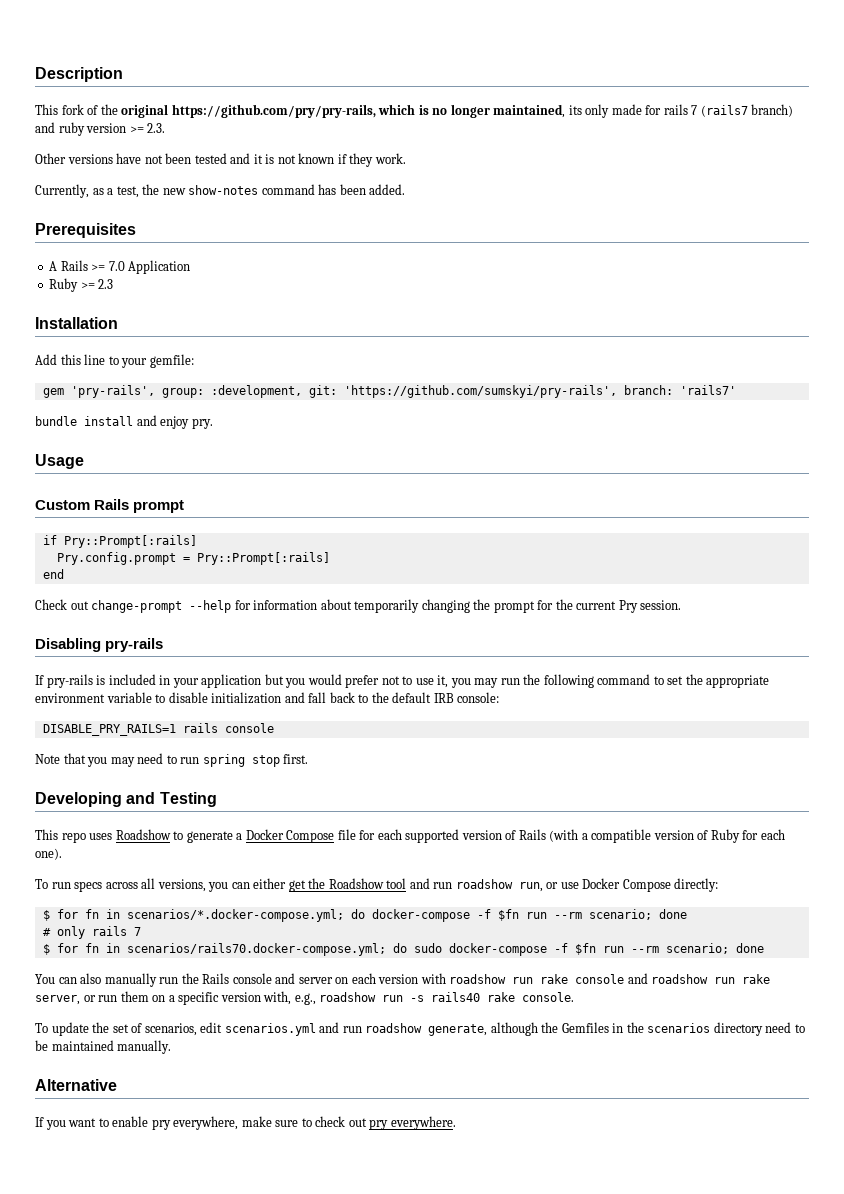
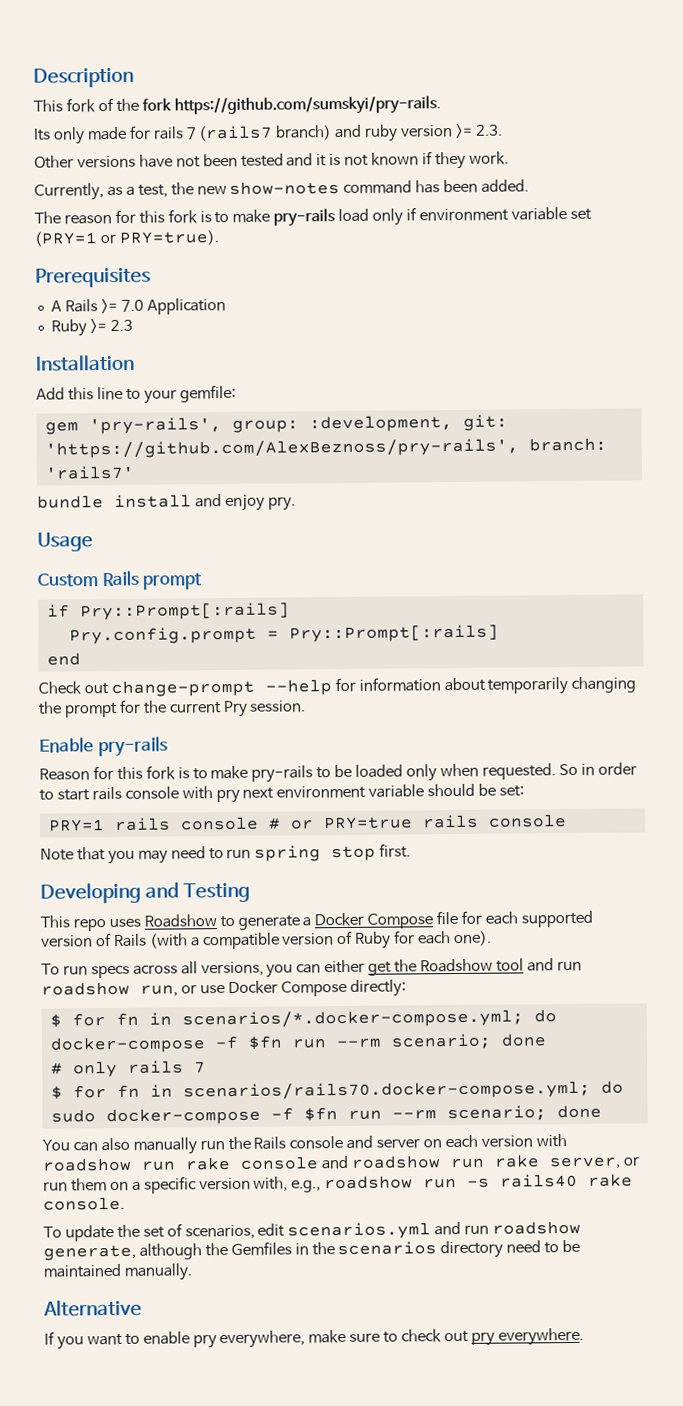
- This fork of the original https://github.com/pry/pry-rails, which is no longer maintained, its only made for rails 7 (rails7 branch) and ruby version >= 2.3.
+ This fork of the fork https://github.com/sumskyi/pry-rails.
+ Its only made for rails 7 (rails7 branch) and ruby version >= 2.3.
+ The reason for this fork is to make pry-rails load only if environment variable set (PRY=1 or PRY=true).
- gem 'pry-rails', group: :development, git: 'https://github.com/sumskyi/pry-rails', branch: 'rails7'
+ gem 'pry-rails', group: :development, git: 'https://github.com/AlexBeznoss/pry-rails', branch: 'rails7'
- Disabling pry-rails
+ Enable pry-rails
- If pry-rails is included in your application but you would prefer not to use it, you may run the following command to set the appropriate environment variable to disable initialization and fall back to the default IRB console:
- DISABLE_PRY_RAILS=1 rails console
+ Reason for this fork is to make pry-rails to be loaded only when requested. So in order to start rails console with pry next environment variable should be set:
+ PRY=1 rails console # or PRY=true rails console

